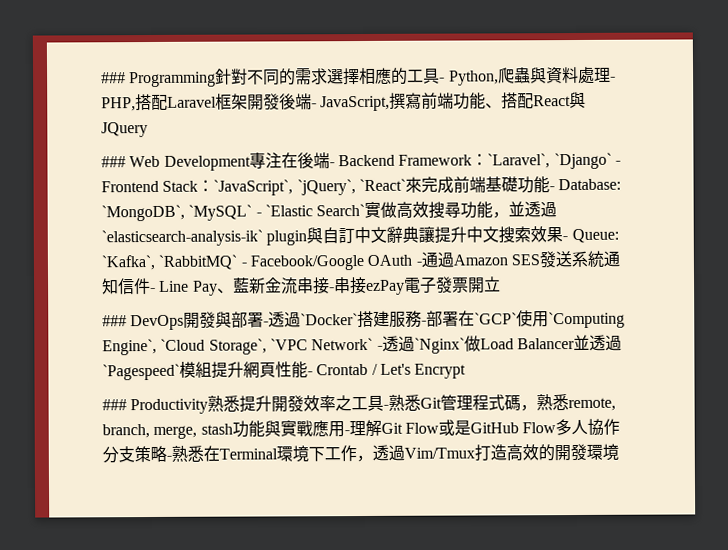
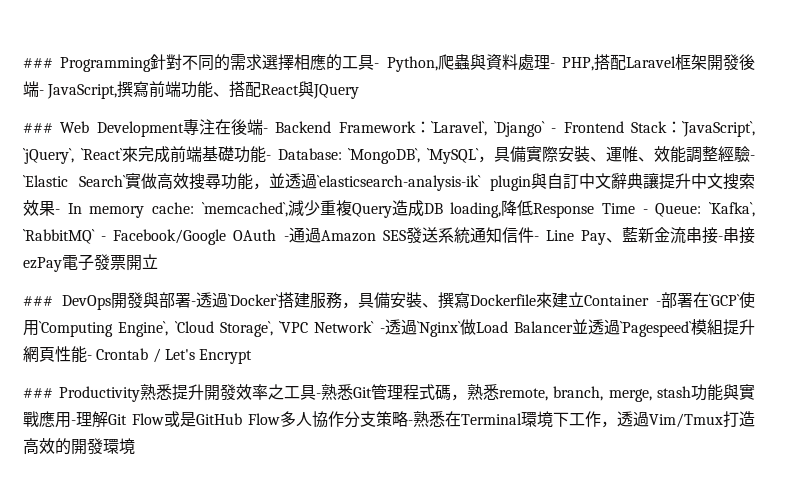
- `MongoDB`, `MySQL` - `Elastic Search`實做高效搜尋功能，並透過`elasticsearch-analysis-ik` plugin與自訂中文辭典讓提升中文搜索效果- Queue:
+ `MongoDB`, `MySQL`，具備實際安裝、運帷、效能調整經驗- `Elastic Search`實做高效搜尋功能，並透過`elasticsearch-analysis-ik` plugin與自訂中文辭典讓提升中文搜索效果- In memory cache: `memcached`,減少重複Query造成DB loading,降低Response Time - Queue:
- ### DevOps開發與部署-透過`Docker`搭建服務-部署在`GCP`使用`Computing Engine`, `Cloud Storage`, `VPC Network` -透過`Nginx`做Load Balancer並透過`Pagespeed`模組提升網頁性能- Crontab / Let's Encrypt
+ ### DevOps開發與部署-透過`Docker`搭建服務，具備安裝、撰寫Dockerfile來建立Container -部署在`GCP`使用`Computing Engine`, `Cloud Storage`, `VPC Network` -透過`Nginx`做Load Balancer並透過`Pagespeed`模組提升網頁性能- Crontab / Let's Encrypt

